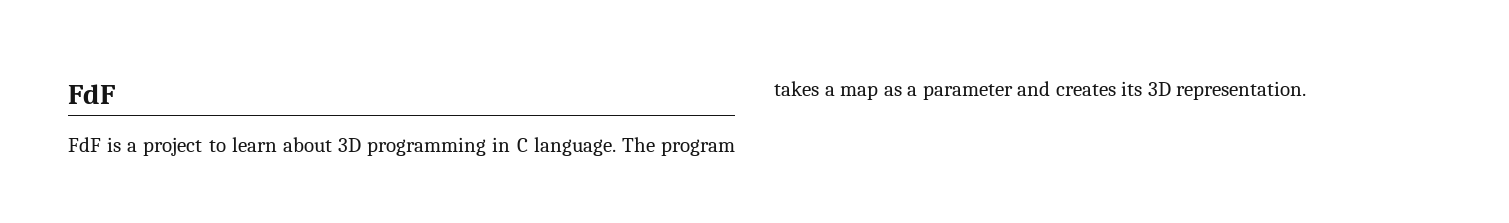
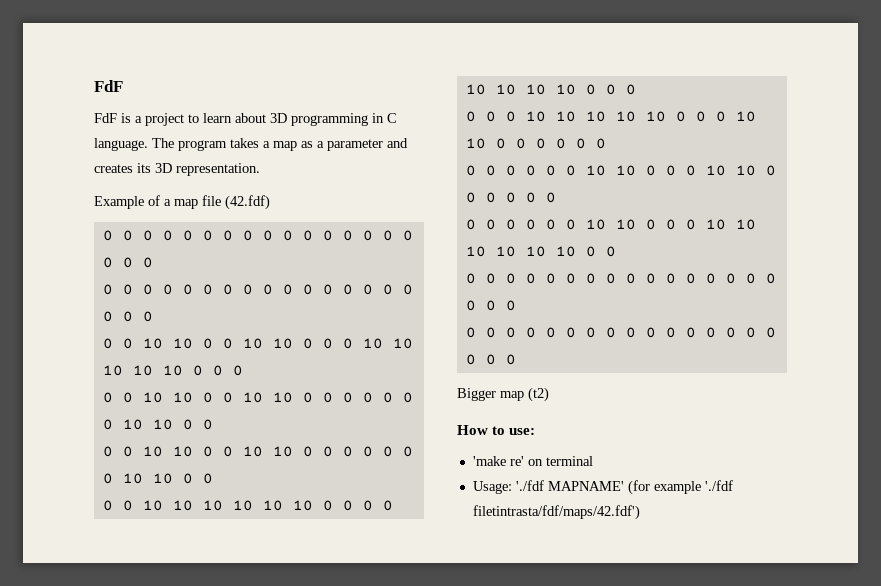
+ Example of a map file (42.fdf)
+ 0 0 0 0 0 0 0 0 0 0 0 0 0 0 0 0 0 0 0
+ 0 0 0 0 0 0 0 0 0 0 0 0 0 0 0 0 0 0 0
+ 0 0 10 10 0 0 10 10 0 0 0 10 10 10 10 10 0 0 0
+ 0 0 10 10 0 0 10 10 0 0 0 0 0 0 0 10 10 0 0
+ 0 0 10 10 0 0 10 10 0 0 0 0 0 0 0 10 10 0 0
+ 0 0 10 10 10 10 10 10 0 0 0 0 10 10 10 10 0 0 0
+ 0 0 0 10 10 10 10 10 0 0 0 10 10 0 0 0 0 0 0
+ 0 0 0 0 0 0 10 10 0 0 0 10 10 0 0 0 0 0 0
+ 0 0 0 0 0 0 10 10 0 0 0 10 10 10 10 10 10 0 0
+ 0 0 0 0 0 0 0 0 0 0 0 0 0 0 0 0 0 0 0
+ 0 0 0 0 0 0 0 0 0 0 0 0 0 0 0 0 0 0 0
+ Bigger map (t2)
+ How to use:
+ 'make re' on terminal
+ Usage: './fdf MAPNAME' (for example './fdf filetintrasta/fdf/maps/42.fdf')

